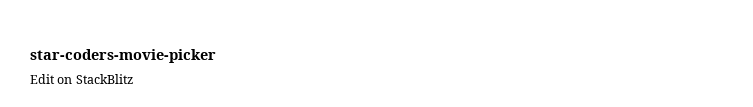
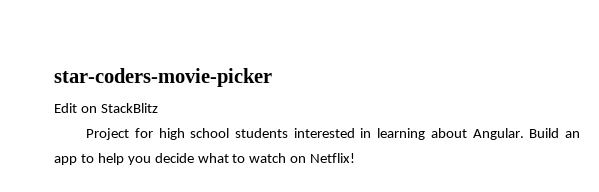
+ Project for high school students interested in learning about Angular. Build an app to help you decide what to watch on Netflix!

